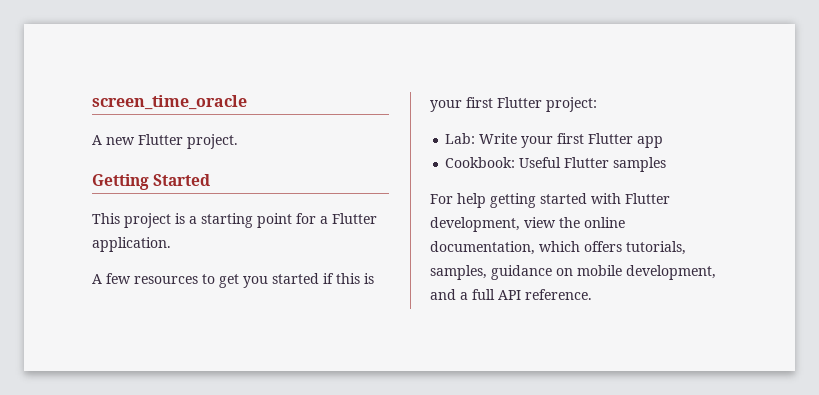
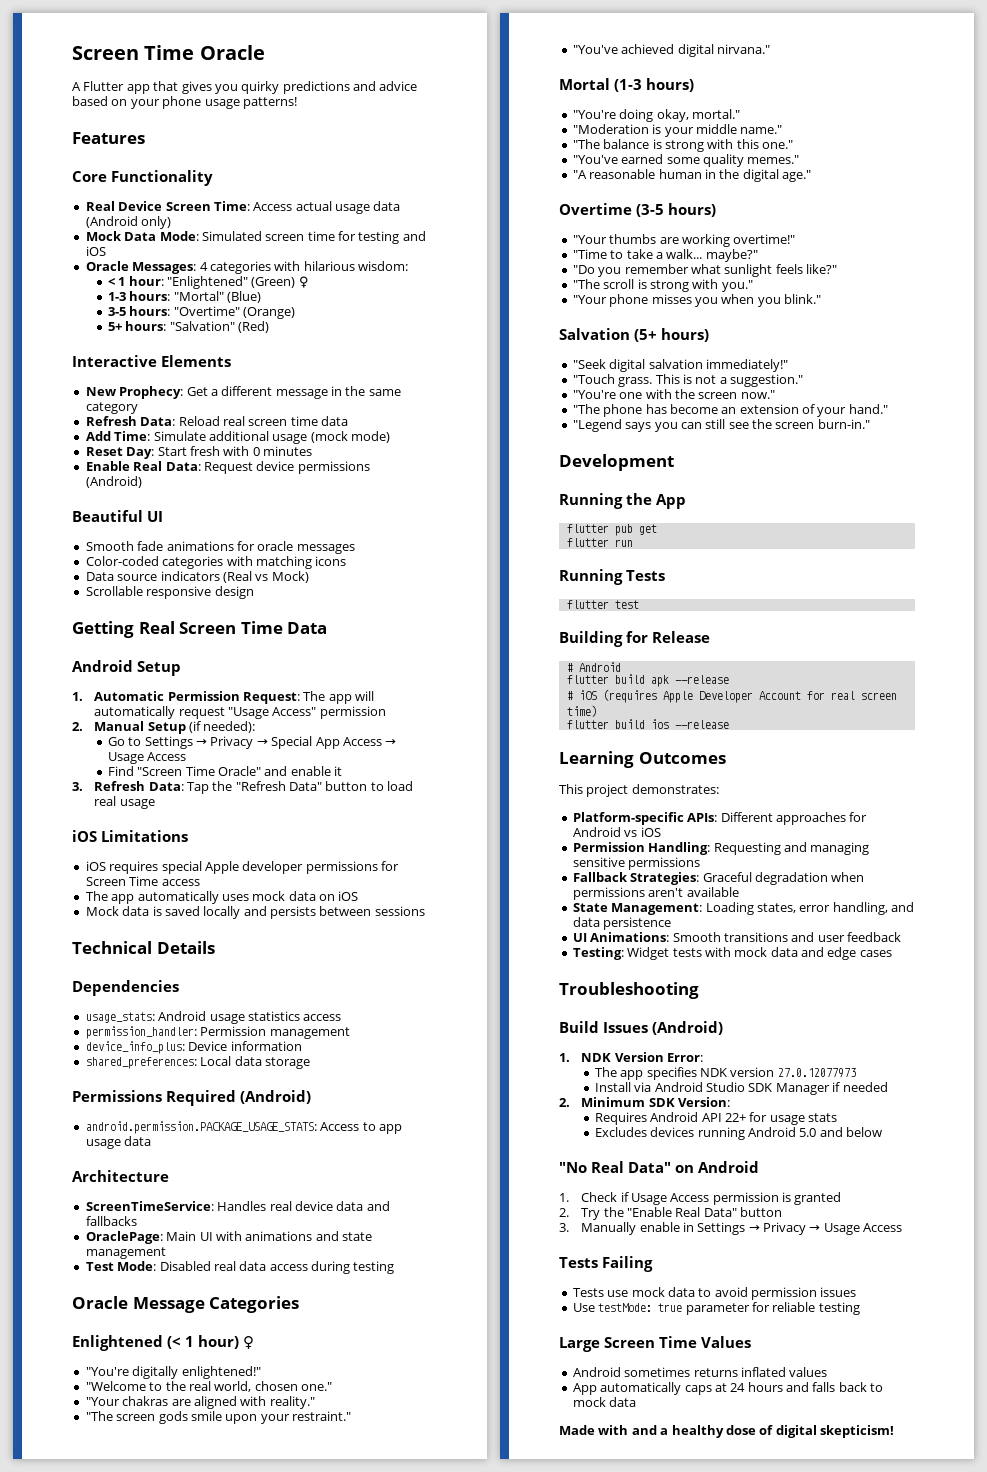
- screen_time_oracle
- A new Flutter project.
- Getting Started
- This project is a starting point for a Flutter application.
- A few resources to get you started if this is your first Flutter project:
- Lab: Write your first Flutter app
- Cookbook: Useful Flutter samples
- For help getting started with Flutter development, view the online documentation, which offers tutorials, samples, guidance on mobile development, and a full API reference.
+ Screen Time Oracle
+ A Flutter app that gives you quirky predictions and advice based on your phone usage patterns!
+ Features
+ Core Functionality
+ Real Device Screen Time: Access actual usage data (Android only)
+ Mock Data Mode: Simulated screen time for testing and iOS
+ Oracle Messages: 4 categories with hilarious wisdom:
+ < 1 hour: "Enlightened" (Green) ♀
+ 1-3 hours: "Mortal" (Blue)
+ 3-5 hours: "Overtime" (Orange)
+ 5+ hours: "Salvation" (Red)
+ Interactive Elements
+ New Prophecy: Get a different message in the same category
+ Refresh Data: Reload real screen time data
+ Add Time: Simulate additional usage (mock mode)
+ Reset Day: Start fresh with 0 minutes
+ Enable Real Data: Request device permissions (Android)
+ Beautiful UI
+ Smooth fade animations for oracle messages
+ Color-coded categories with matching icons
+ Data source indicators (Real vs Mock)
+ Scrollable responsive design
+ Getting Real Screen Time Data
+ Android Setup
+ 1. Automatic Permission Request: The app will automatically request "Usage Access" permission
+ 2. Manual Setup (if needed):
+ Go to Settings → Privacy → Special App Access → Usage Access
+ Find "Screen Time Oracle" and enable it
+ 3. Refresh Data: Tap the "Refresh Data" button to load real usage
+ iOS Limitations
+ iOS requires special Apple developer permissions for Screen Time access
+ The app automatically uses mock data on iOS
+ Mock data is saved locally and persists between sessions
+ Technical Details
+ Dependencies
+ usage_stats: Android usage statistics access
+ permission_handler: Permission management
+ device_info_plus: Device information
+ shared_preferences: Local data storage
+ Permissions Required (Android)
+ android.permission.PACKAGE_USAGE_STATS: Access to app usage data
+ Architecture
+ ScreenTimeService: Handles real device data and fallbacks
+ OraclePage: Main UI with animations and state management
+ Test Mode: Disabled real data access during testing
+ Oracle Message Categories
+ Enlightened (< 1 hour) ♀
+ "You're digitally enlightened!"
+ "Welcome to the real world, chosen one."
+ "Your chakras are aligned with reality."
+ "The screen gods smile upon your restraint."
+ "You've achieved digital nirvana."
+ Mortal (1-3 hours)
+ "You're doing okay, mortal."
+ "Moderation is your middle name."
+ "The balance is strong with this one."
+ "You've earned some quality memes."
+ "A reasonable human in the digital age."
+ Overtime (3-5 hours)
+ "Your thumbs are working overtime!"
+ "Time to take a walk... maybe?"
+ "Do you remember what sunlight feels like?"
+ "The scroll is strong with you."
+ "Your phone misses you when you blink."
+ Salvation (5+ hours)
+ "Seek digital salvation immediately!"
+ "Touch grass. This is not a suggestion."
+ "You're one with the screen now."
+ "The phone has become an extension of your hand."
+ "Legend says you can still see the screen burn-in."
+ Development
+ Running the App
+ flutter pub get
+ flutter run
+ Running Tests
+ flutter test
+ Building for Release
+ # Android
+ flutter build apk --release
+ # iOS (requires Apple Developer Account for real screen time)
+ flutter build ios --release
+ Learning Outcomes
+ This project demonstrates:
+ Platform-specific APIs: Different approaches for Android vs iOS
+ Permission Handling: Requesting and managing sensitive permissions
+ Fallback Strategies: Graceful degradation when permissions aren't available
+ State Management: Loading states, error handling, and data persistence
+ UI Animations: Smooth transitions and user feedback
+ Testing: Widget tests with mock data and edge cases
+ Troubleshooting
+ Build Issues (Android)
+ 1. NDK Version Error:
+ The app specifies NDK version 27.0.12077973
+ Install via Android Studio SDK Manager if needed
+ 2. Minimum SDK Version:
+ Requires Android API 22+ for usage stats
+ Excludes devices running Android 5.0 and below
+ "No Real Data" on Android
+ 1. Check if Usage Access permission is granted
+ 2. Try the "Enable Real Data" button
+ 3. Manually enable in Settings → Privacy → Usage Access
+ Tests Failing
+ Tests use mock data to avoid permission issues
+ Use testMode: true parameter for reliable testing
+ Large Screen Time Values
+ Android sometimes returns inflated values
+ App automatically caps at 24 hours and falls back to mock data
+ Made with and a healthy dose of digital skepticism!

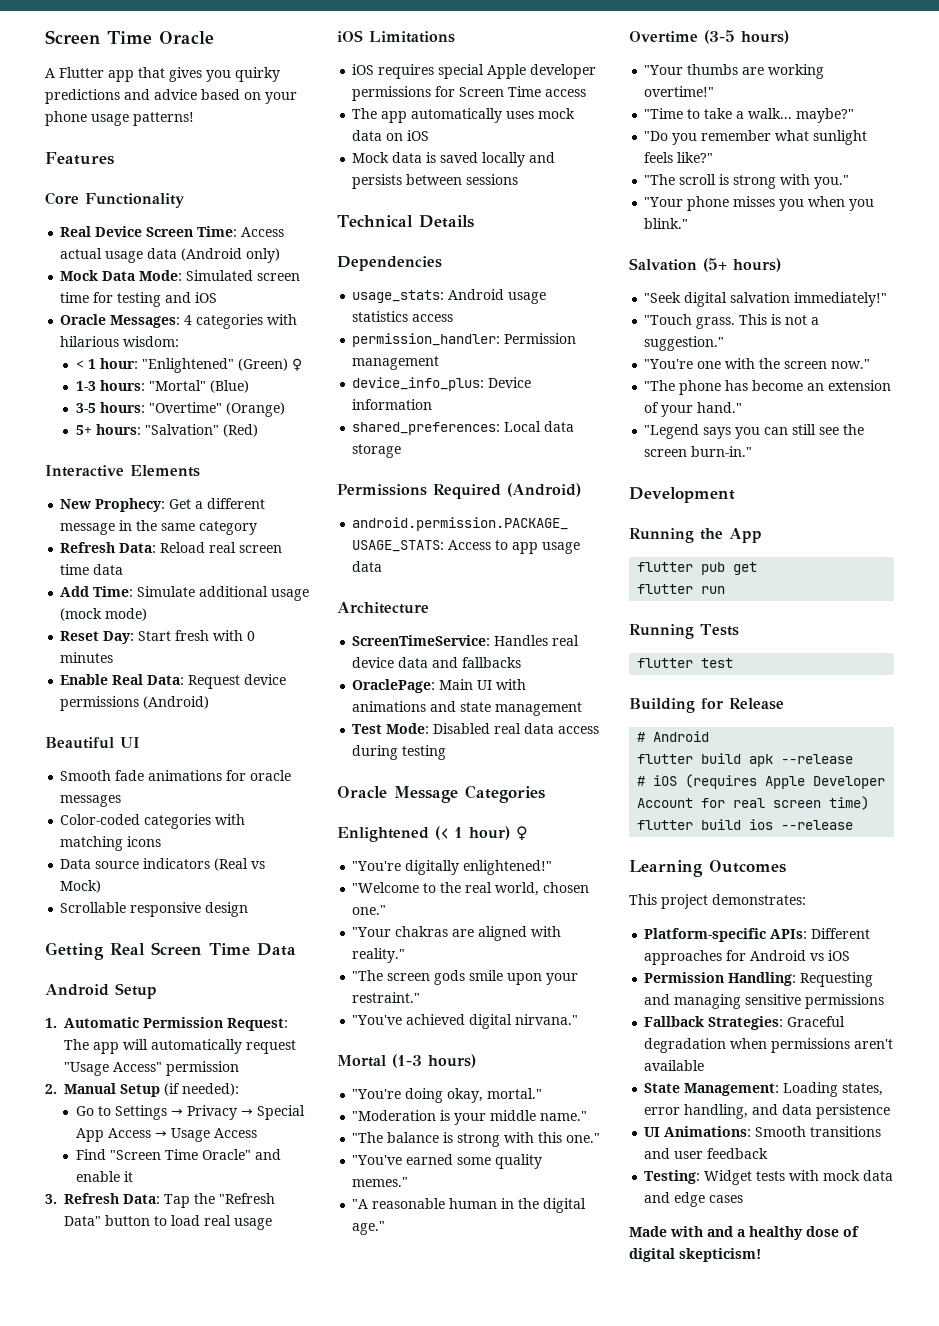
- Troubleshooting
- Build Issues (Android)
- 1. NDK Version Error:
- The app specifies NDK version 27.0.12077973
- Install via Android Studio SDK Manager if needed
- 2. Minimum SDK Version:
- Requires Android API 22+ for usage stats
- Excludes devices running Android 5.0 and below
- "No Real Data" on Android
- 1. Check if Usage Access permission is granted
- 2. Try the "Enable Real Data" button
- 3. Manually enable in Settings → Privacy → Usage Access
- Tests Failing
- Tests use mock data to avoid permission issues
- Use testMode: true parameter for reliable testing
- Large Screen Time Values
- Android sometimes returns inflated values
- App automatically caps at 24 hours and falls back to mock data

